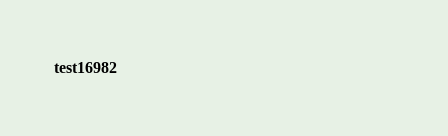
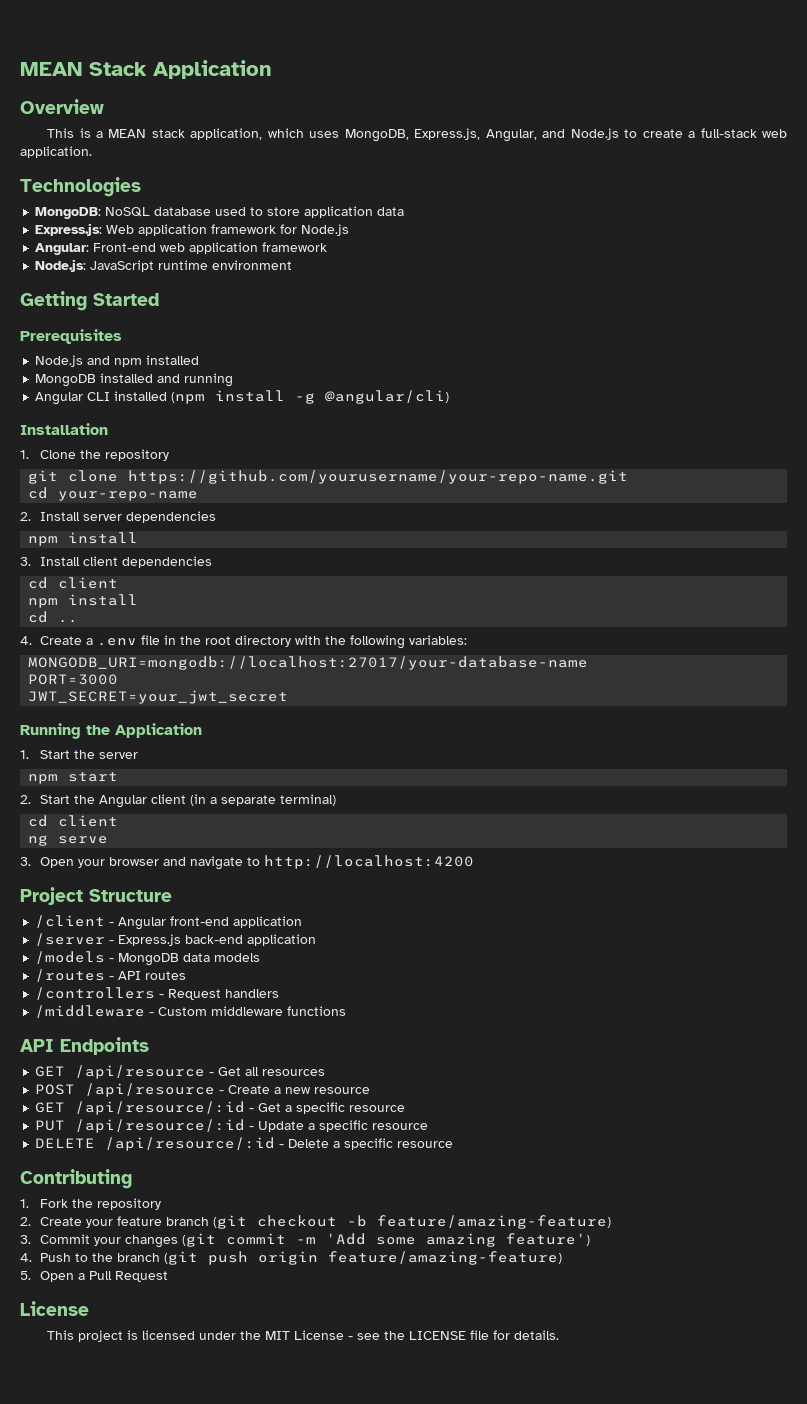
- test16982
+ MEAN Stack Application
+ Overview
+ This is a MEAN stack application, which uses MongoDB, Express.js, Angular, and Node.js to create a full-stack web application.
+ Technologies
+ MongoDB: NoSQL database used to store application data
+ Express.js: Web application framework for Node.js
+ Angular: Front-end web application framework
+ Node.js: JavaScript runtime environment
+ Getting Started
+ Prerequisites
+ Node.js and npm installed
+ MongoDB installed and running
+ Angular CLI installed (npm install -g @angular/cli)
+ Installation
+ 1. Clone the repository
+ git clone https://github.com/yourusername/your-repo-name.git
+ cd your-repo-name
+ 2. Install server dependencies
+ npm install
+ 3. Install client dependencies
+ cd client
+ npm install
+ cd ..
+ 4. Create a .env file in the root directory with the following variables:
+ MONGODB_URI=mongodb://localhost:27017/your-database-name
+ PORT=3000
+ JWT_SECRET=your_jwt_secret
+ Running the Application
+ 1. Start the server
+ npm start
+ 2. Start the Angular client (in a separate terminal)
+ cd client
+ ng serve
+ 3. Open your browser and navigate to http://localhost:4200
+ Project Structure
+ /client - Angular front-end application
+ /server - Express.js back-end application
+ /models - MongoDB data models
+ /routes - API routes
+ /controllers - Request handlers
+ /middleware - Custom middleware functions
+ API Endpoints
+ GET /api/resource - Get all resources
+ POST /api/resource - Create a new resource
+ GET /api/resource/:id - Get a specific resource
+ PUT /api/resource/:id - Update a specific resource
+ DELETE /api/resource/:id - Delete a specific resource
+ Contributing
+ 1. Fork the repository
+ 2. Create your feature branch (git checkout -b feature/amazing-feature)
+ 3. Commit your changes (git commit -m 'Add some amazing feature')
+ 4. Push to the branch (git push origin feature/amazing-feature)
+ 5. Open a Pull Request
+ License
+ This project is licensed under the MIT License - see the LICENSE file for details.

